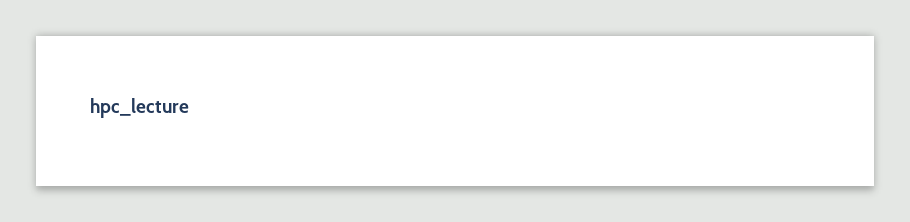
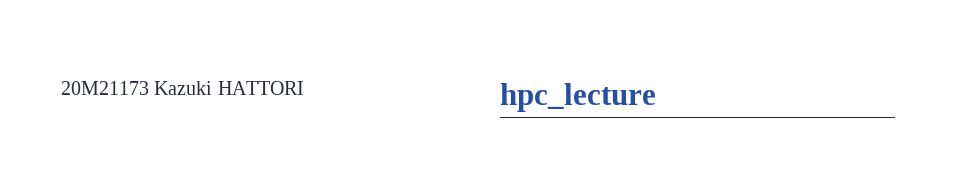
+ 20M21173 Kazuki HATTORI

